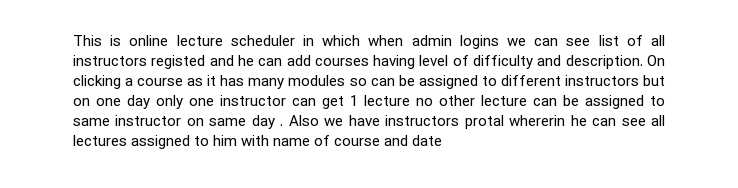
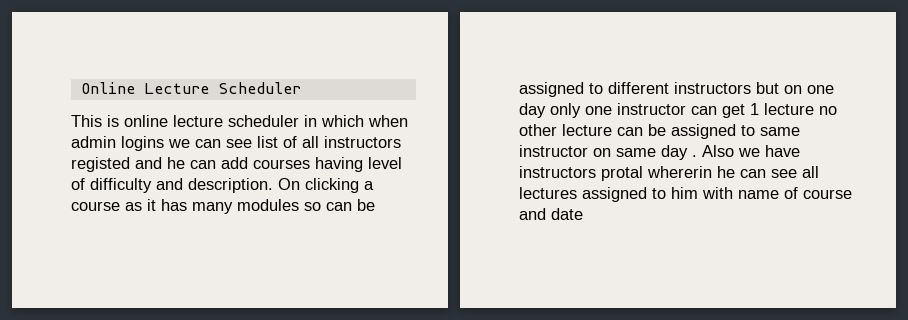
+ Online Lecture Scheduler

